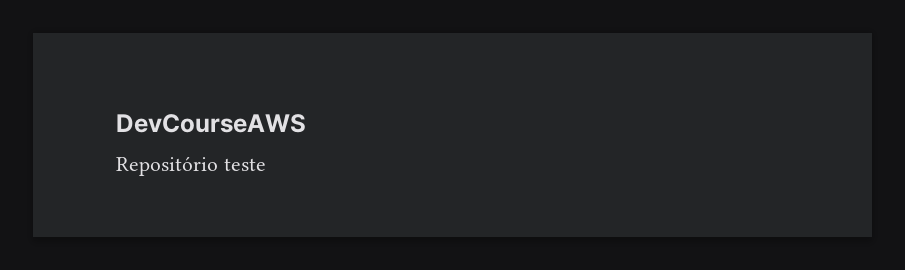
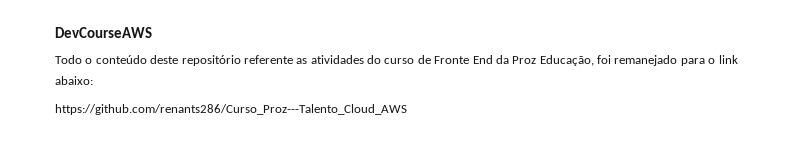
- Repositório teste
+ Todo o conteúdo deste repositório referente as atividades do curso de Fronte End da Proz Educação, foi remanejado para o link abaixo:
+ https://github.com/renants286/Curso_Proz---Talento_Cloud_AWS

